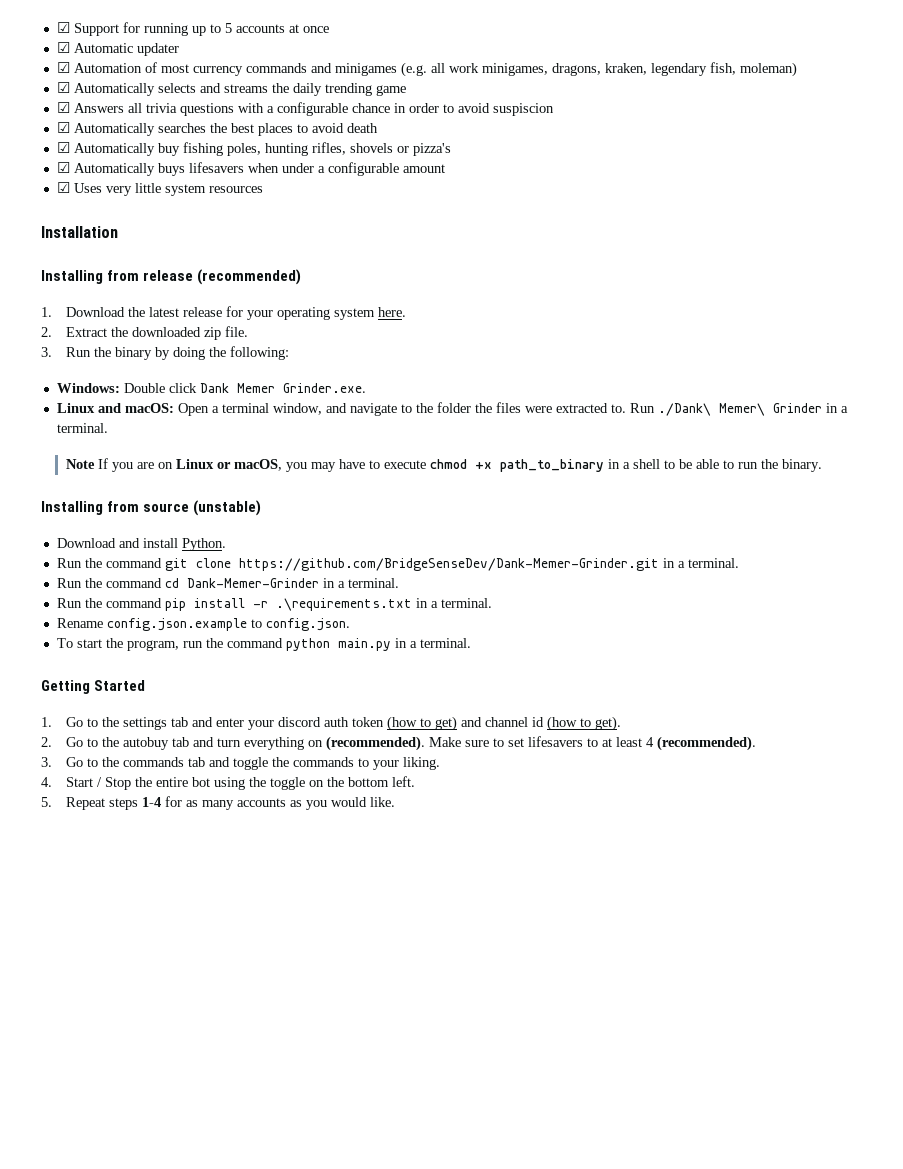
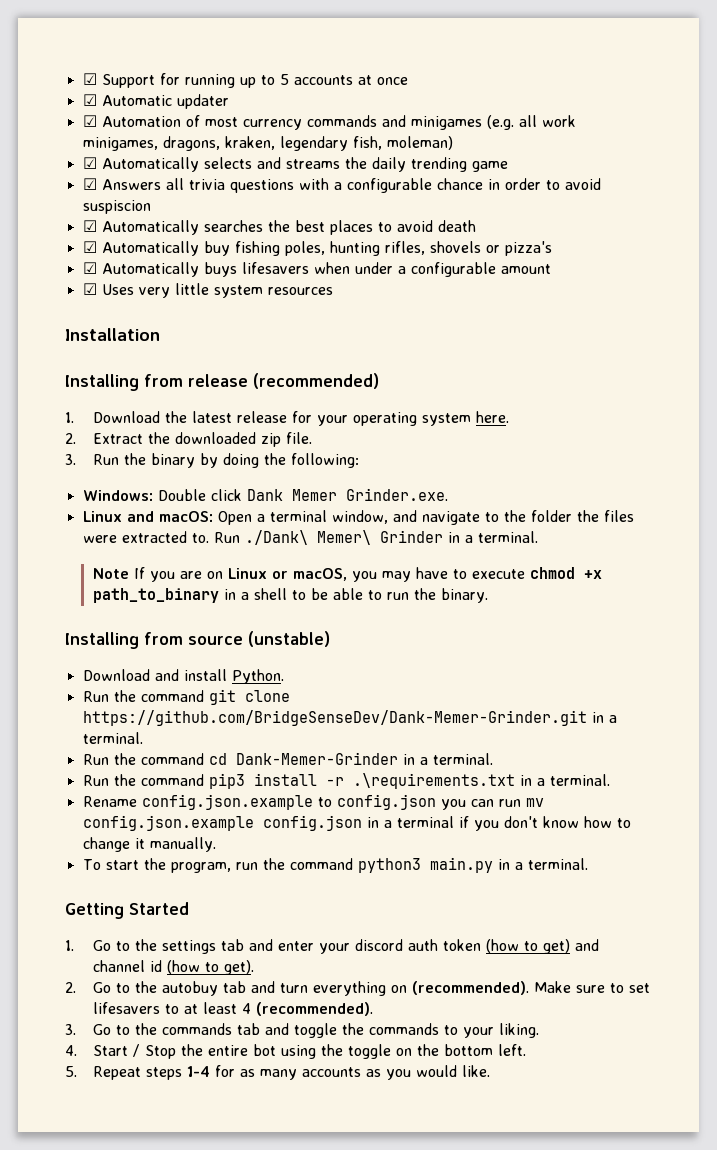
- Run the command pip install -r .\requirements.txt in a terminal.
+ Run the command pip3 install -r .\requirements.txt in a terminal.
- Rename config.json.example to config.json.
+ Rename config.json.example to config.json you can run mv config.json.example config.json in a terminal if you don't know how to change it manually.
- To start the program, run the command python main.py in a terminal.
+ To start the program, run the command python3 main.py in a terminal.

